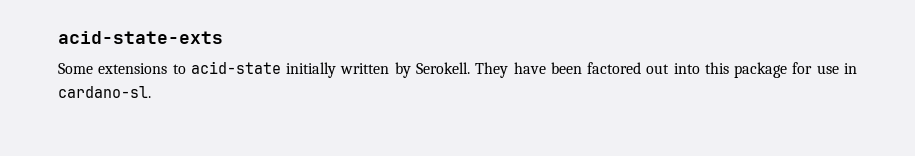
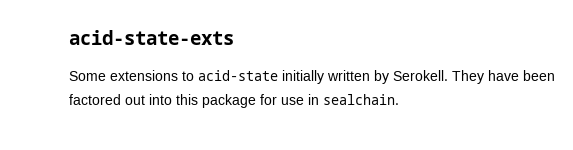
- They have been factored out into this package for use in cardano-sl.
+ They have been factored out into this package for use in sealchain.

